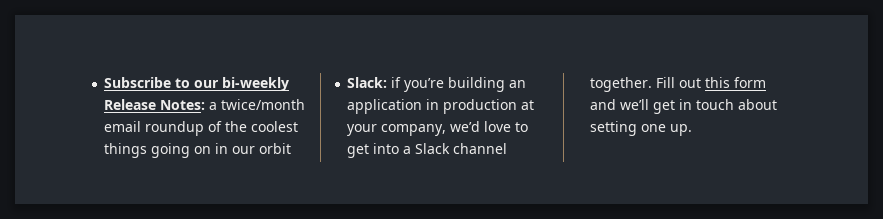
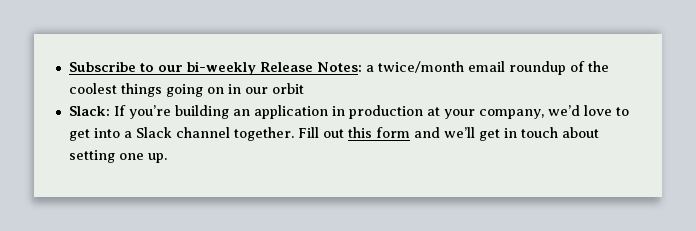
- Slack: if you’re building an application in production at your company, we’d love to get into a Slack channel together.
+ Slack: If you’re building an application in production at your company, we’d love to get into a Slack channel together.

